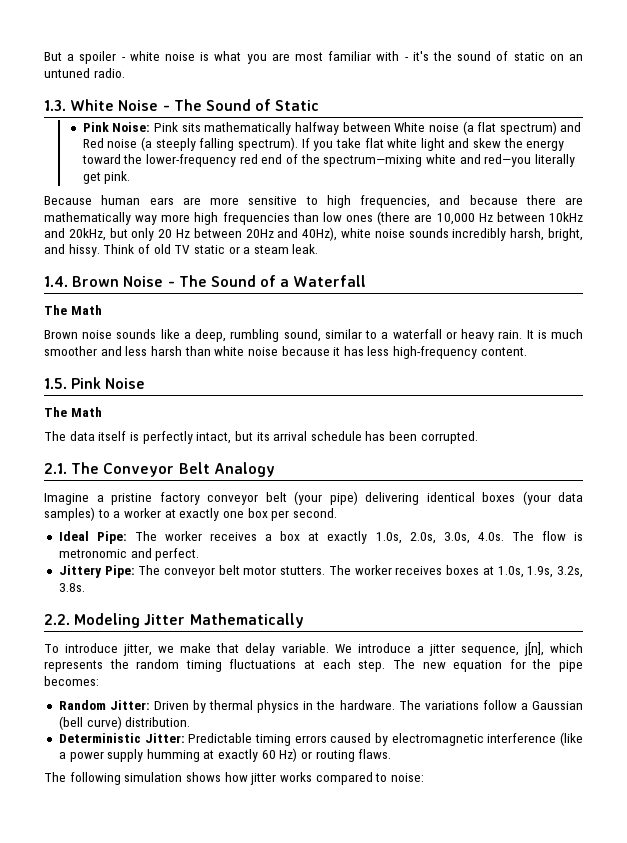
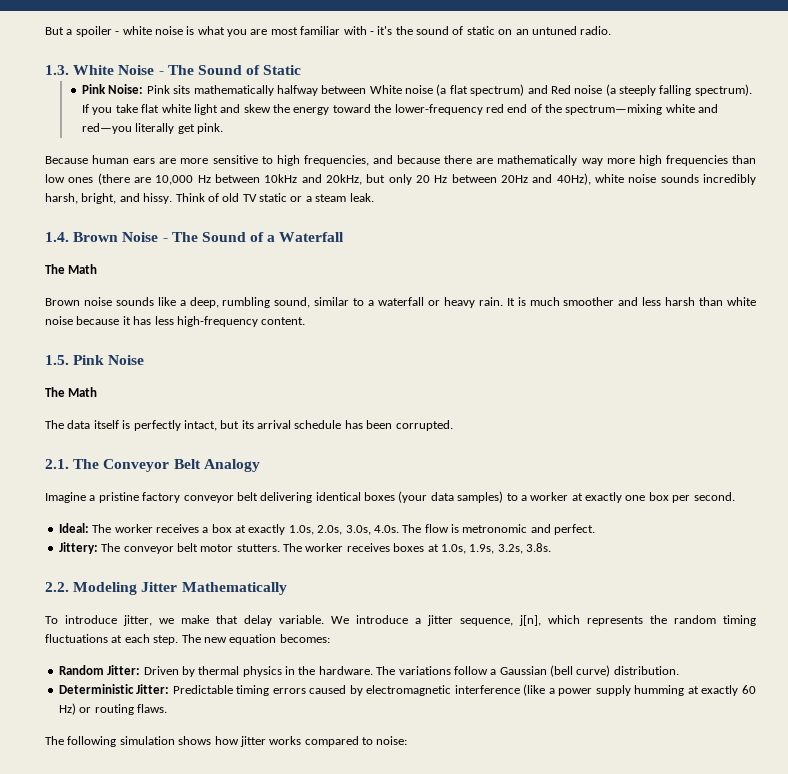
- Imagine a pristine factory conveyor belt (your pipe) delivering identical boxes (your data samples) to a worker at exactly one box per second.
+ Imagine a pristine factory conveyor belt delivering identical boxes (your data samples) to a worker at exactly one box per second.
- Ideal Pipe: The worker receives a box at exactly 1.0s, 2.0s, 3.0s, 4.0s. The flow is metronomic and perfect.
+ Ideal: The worker receives a box at exactly 1.0s, 2.0s, 3.0s, 4.0s. The flow is metronomic and perfect.
- Jittery Pipe: The conveyor belt motor stutters.
+ Jittery: The conveyor belt motor stutters.
- The new equation for the pipe becomes:
+ The new equation becomes:

